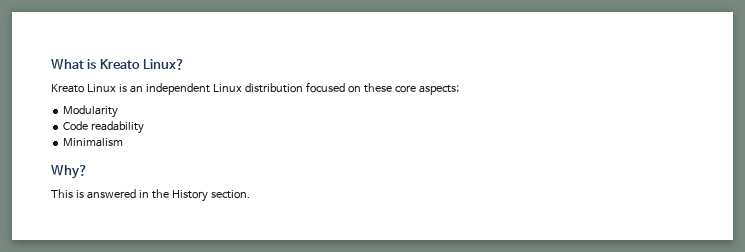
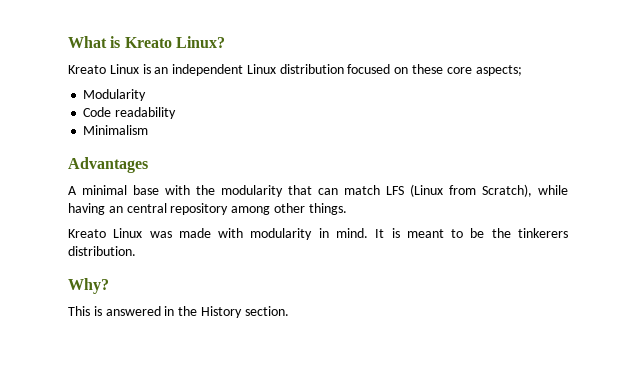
+ Advantages
+ A minimal base with the modularity that can match LFS (Linux from Scratch), while having an central repository among other things.
+ Kreato Linux was made with modularity in mind. It is meant to be the tinkerers distribution.

